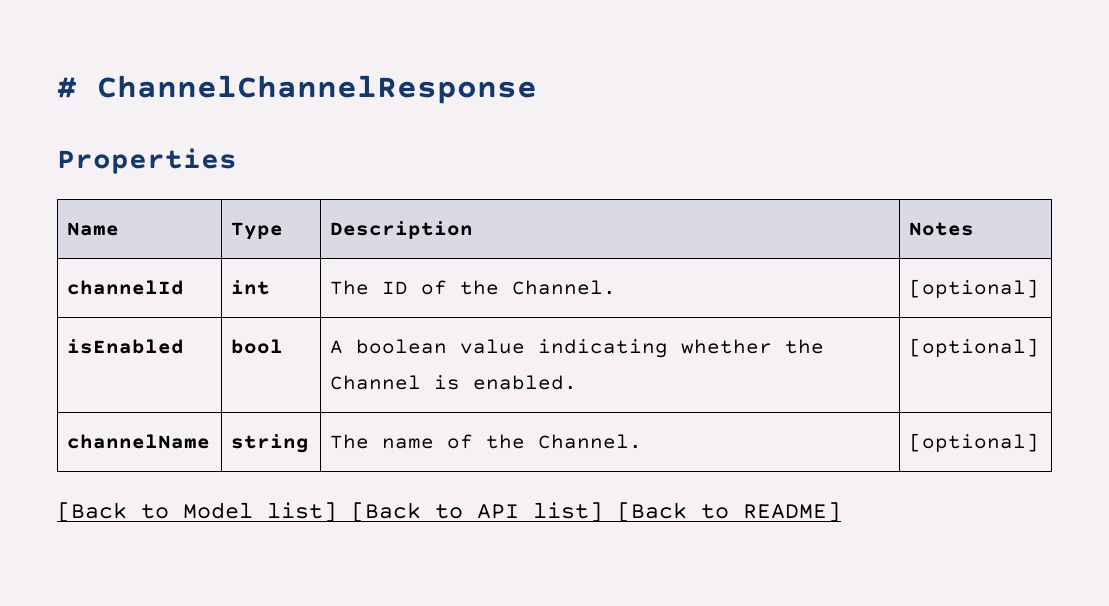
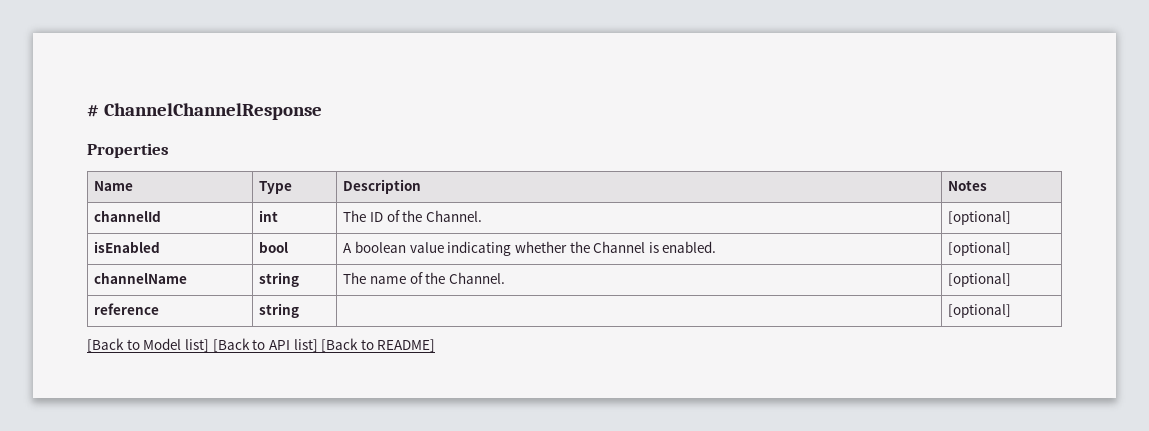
+ reference | string | | [optional]

